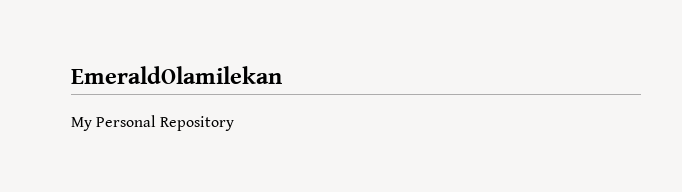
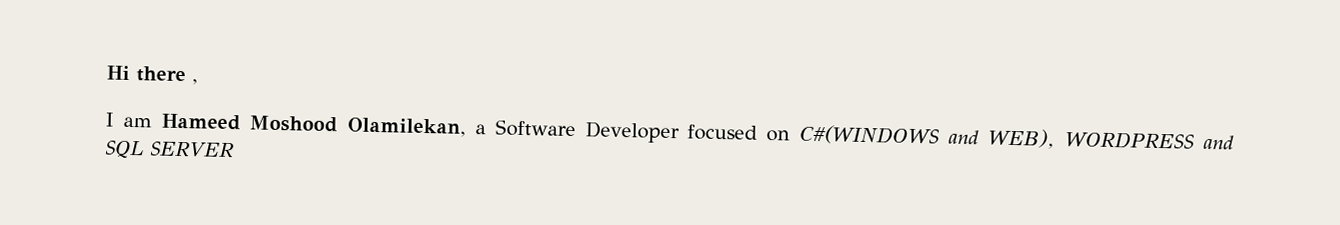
- EmeraldOlamilekan
- My Personal Repository
+ Hi there ,
+ I am Hameed Moshood Olamilekan, a Software Developer focused on C#(WINDOWS and WEB), WORDPRESS and SQL SERVER

